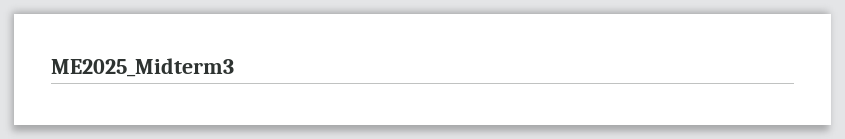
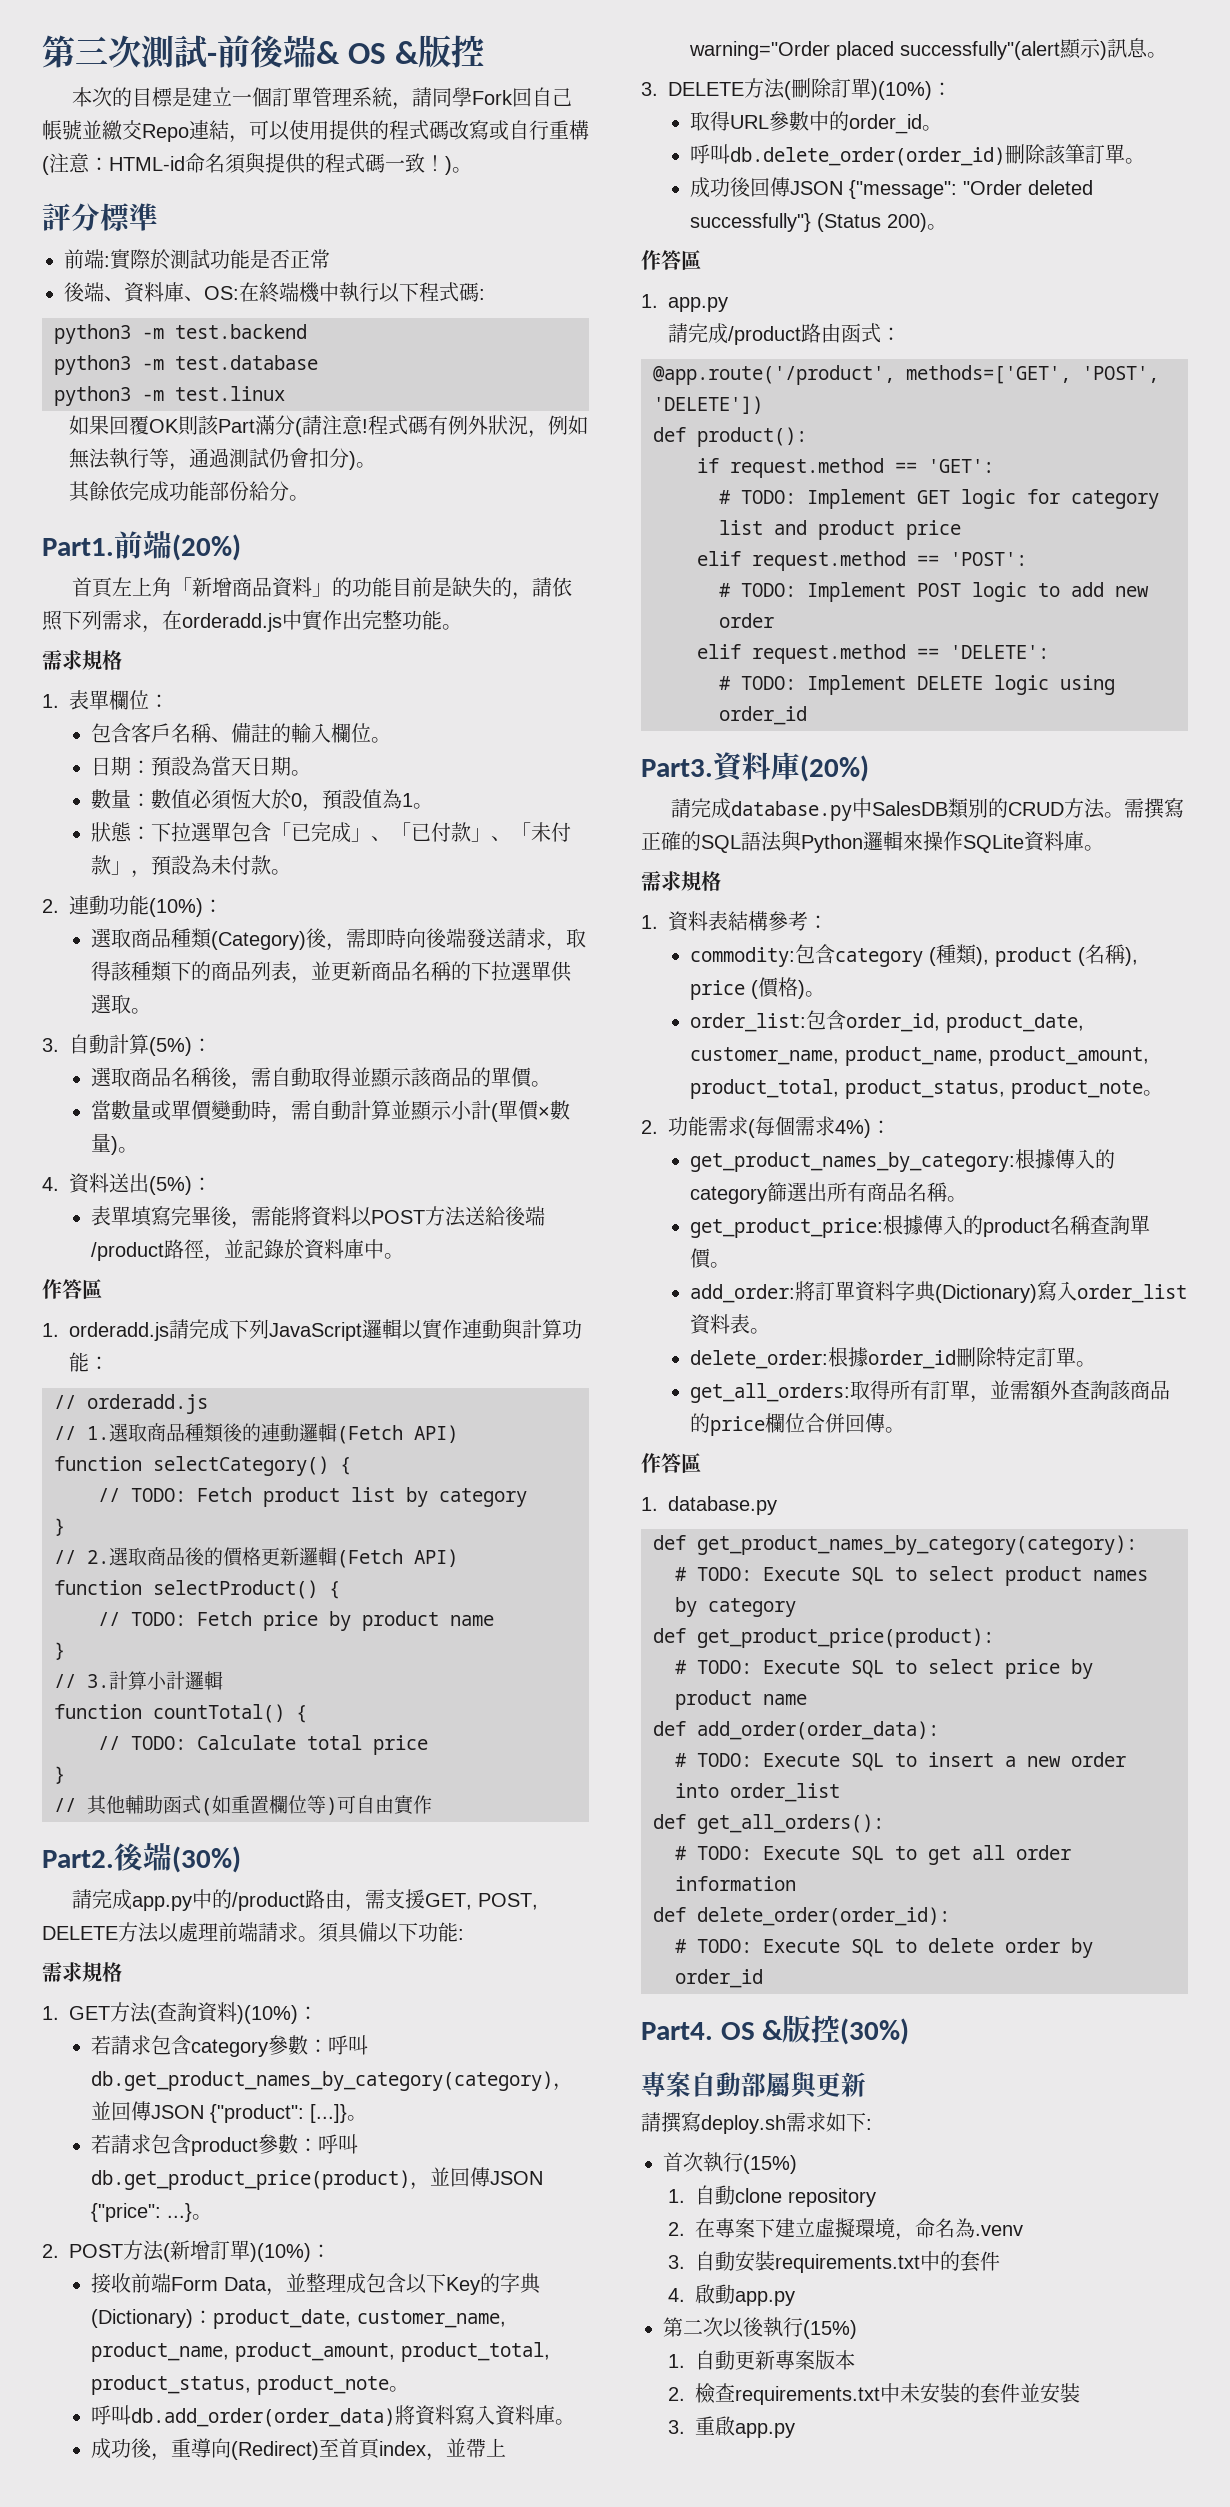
- ME2025_Midterm3
+ 第三次測試-前後端& OS &版控
+ 本次的目標是建立一個訂單管理系統，請同學Fork回自己帳號並繳交Repo連結，可以使用提供的程式碼改寫或自行重構(注意：HTML-id命名須與提供的程式碼一致！)。
+ 評分標準
+ 前端:實際於測試功能是否正常
+ 後端、資料庫、OS:在終端機中執行以下程式碼:
+ python3 -m test.backend
+ python3 -m test.database
+ python3 -m test.linux
+ 如果回覆OK則該Part滿分(請注意!程式碼有例外狀況，例如無法執行等，通過測試仍會扣分)。
+ 其餘依完成功能部份給分。
+ Part1.前端(20%)
+ 首頁左上角「新增商品資料」的功能目前是缺失的，請依照下列需求，在orderadd.js中實作出完整功能。
+ 需求規格
+ 1.表單欄位：
+ 包含客戶名稱、備註的輸入欄位。
+ 日期：預設為當天日期。
+ 數量：數值必須恆大於0，預設值為1。
+ 狀態：下拉選單包含「已完成」、「已付款」、「未付款」，預設為未付款。
+ 2.連動功能(10%)：
+ 選取商品種類(Category)後，需即時向後端發送請求，取得該種類下的商品列表，並更新商品名稱的下拉選單供選取。
+ 3.自動計算(5%)：
+ 選取商品名稱後，需自動取得並顯示該商品的單價。
+ 當數量或單價變動時，需自動計算並顯示小計(單價×數量)。
+ 4.資料送出(5%)：
+ 表單填寫完畢後，需能將資料以POST方法送給後端/product路徑，並記錄於資料庫中。
+ 作答區
+ 1. orderadd.js請完成下列JavaScript邏輯以實作連動與計算功能：
+ // orderadd.js
+ // 1.選取商品種類後的連動邏輯(Fetch API)
+ function selectCategory() {
+ // TODO: Fetch product list by category
+ }
+ // 2.選取商品後的價格更新邏輯(Fetch API)
+ function selectProduct() {
+ // TODO: Fetch price by product name
+ }
+ // 3.計算小計邏輯
+ function countTotal() {
+ // TODO: Calculate total price
+ }
+ // 其他輔助函式(如重置欄位等)可自由實作
+ Part2.後端(30%)
+ 請完成app.py中的/product路由，需支援GET, POST, DELETE方法以處理前端請求。須具備以下功能:
+ 需求規格
+ 1. GET方法(查詢資料)(10%)：
+ 若請求包含category參數：呼叫db.get_product_names_by_category(category)，並回傳JSON {"product": [...]}。
+ 若請求包含product參數：呼叫db.get_product_price(product)，並回傳JSON {"price": ...}。
+ 2. POST方法(新增訂單)(10%)：
+ 接收前端Form Data，並整理成包含以下Key的字典(Dictionary)：product_date, customer_name, product_name, product_amount, product_total, product_status, product_note。
+ 呼叫db.add_order(order_data)將資料寫入資料庫。
+ 成功後，重導向(Redirect)至首頁index，並帶上warning="Order placed successfully"(alert顯示)訊息。
+ 3. DELETE方法(刪除訂單)(10%)：
+ 取得URL參數中的order_id。
+ 呼叫db.delete_order(order_id)刪除該筆訂單。
+ 成功後回傳JSON {"message": "Order deleted successfully"} (Status 200)。
+ 作答區
+ 1. app.py
+ 請完成/product路由函式：
+ @app.route('/product', methods=['GET', 'POST', 'DELETE'])
+ def product():
+ if request.method == 'GET':
+ # TODO: Implement GET logic for category list and product price
+ elif request.method == 'POST':
+ # TODO: Implement POST logic to add new order
+ elif request.method == 'DELETE':
+ # TODO: Implement DELETE logic using order_id
+ Part3.資料庫(20%)
+ 請完成database.py中SalesDB類別的CRUD方法。需撰寫正確的SQL語法與Python邏輯來操作SQLite資料庫。
+ 需求規格
+ 1.資料表結構參考：
+ commodity:包含category (種類), product (名稱), price (價格)。
+ order_list:包含order_id, product_date, customer_name, product_name, product_amount, product_total, product_status, product_note。
+ 2.功能需求(每個需求4%)：
+ get_product_names_by_category:根據傳入的category篩選出所有商品名稱。
+ get_product_price:根據傳入的product名稱查詢單價。
+ add_order:將訂單資料字典(Dictionary)寫入order_list資料表。
+ delete_order:根據order_id刪除特定訂單。
+ get_all_orders:取得所有訂單，並需額外查詢該商品的price欄位合併回傳。
+ 作答區
+ 1. database.py
+ def get_product_names_by_category(category):
+ # TODO: Execute SQL to select product names by category
+ def get_product_price(product):
+ # TODO: Execute SQL to select price by product name
+ def add_order(order_data):
+ # TODO: Execute SQL to insert a new order into order_list
+ def get_all_orders():
+ # TODO: Execute SQL to get all order information
+ def delete_order(order_id):
+ # TODO: Execute SQL to delete order by order_id
+ Part4. OS &版控(30%)
+ 專案自動部屬與更新
+ 請撰寫deploy.sh需求如下:
+ 首次執行(15%)
+ 1.自動clone repository
+ 2.在專案下建立虛擬環境，命名為.venv
+ 3.自動安裝requirements.txt中的套件
+ 4.啟動app.py
+ 第二次以後執行(15%)
+ 1.自動更新專案版本
+ 2.檢查requirements.txt中未安裝的套件並安裝
+ 3.重啟app.py

